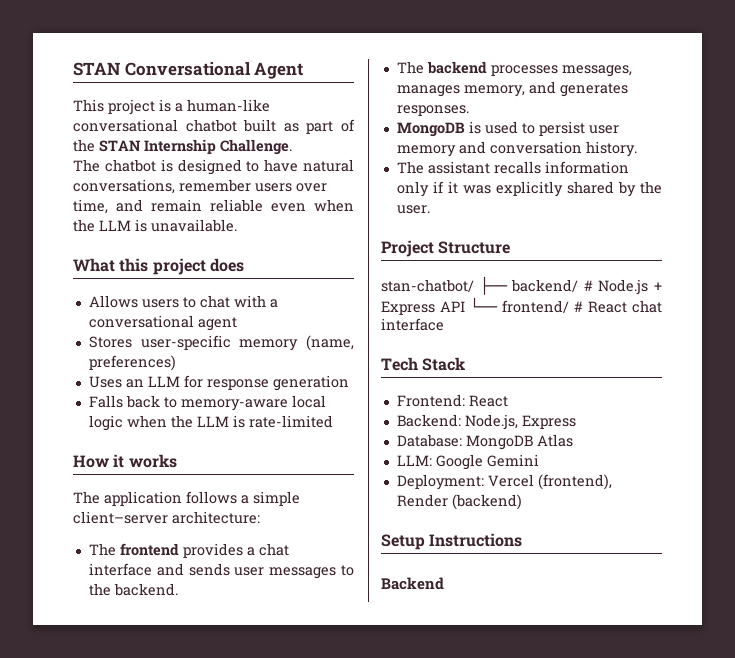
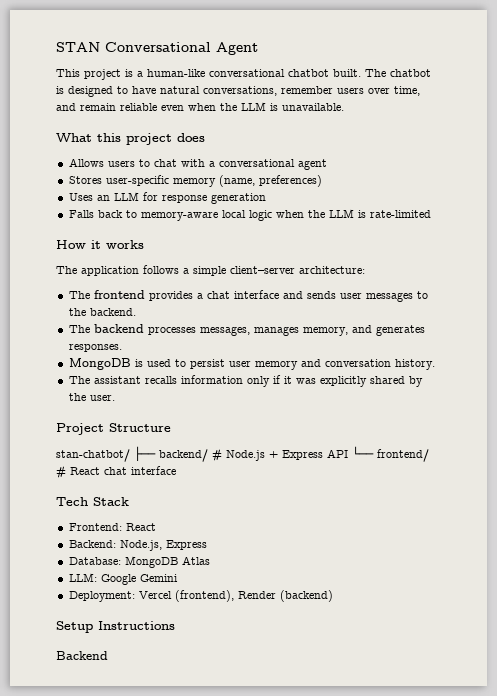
- This project is a human-like conversational chatbot built as part of the STAN Internship Challenge.
- The chatbot is designed to have natural conversations, remember users over time, and remain reliable even when the LLM is unavailable.
+ This project is a human-like conversational chatbot built. The chatbot is designed to have natural conversations, remember users over time, and remain reliable even when the LLM is unavailable.

